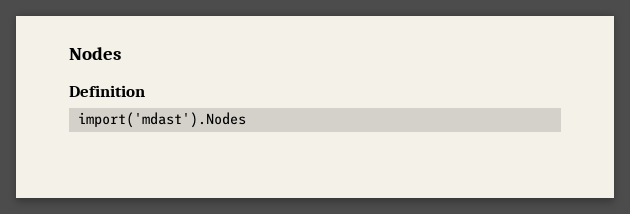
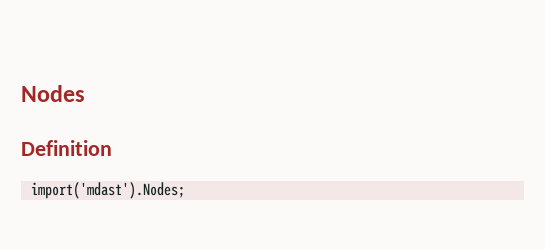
- import('mdast').Nodes
+ import('mdast').Nodes;

